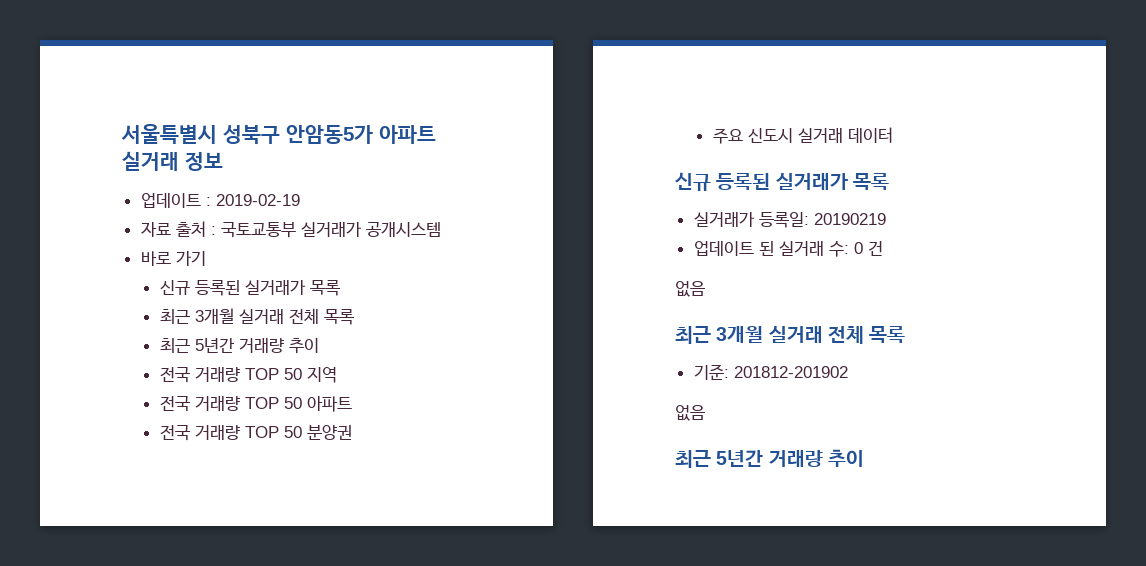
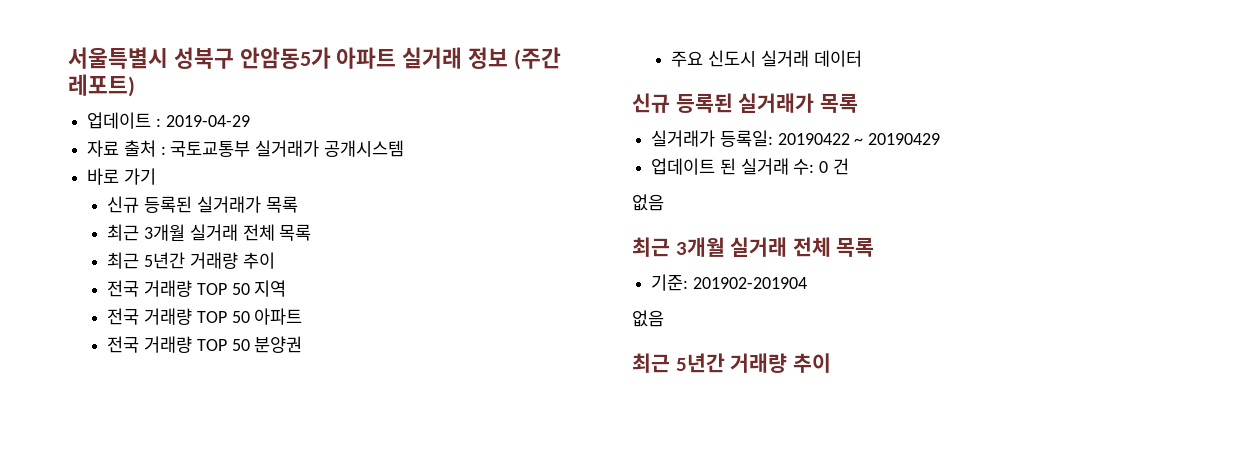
- 서울특별시 성북구 안암동5가 아파트 실거래 정보
+ 서울특별시 성북구 안암동5가 아파트 실거래 정보 (주간 레포트)
- 업데이트 : 2019-02-19
+ 업데이트 : 2019-04-29
- 실거래가 등록일: 20190219
+ 실거래가 등록일: 20190422 ~ 20190429
- 기준: 201812-201902
+ 기준: 201902-201904

